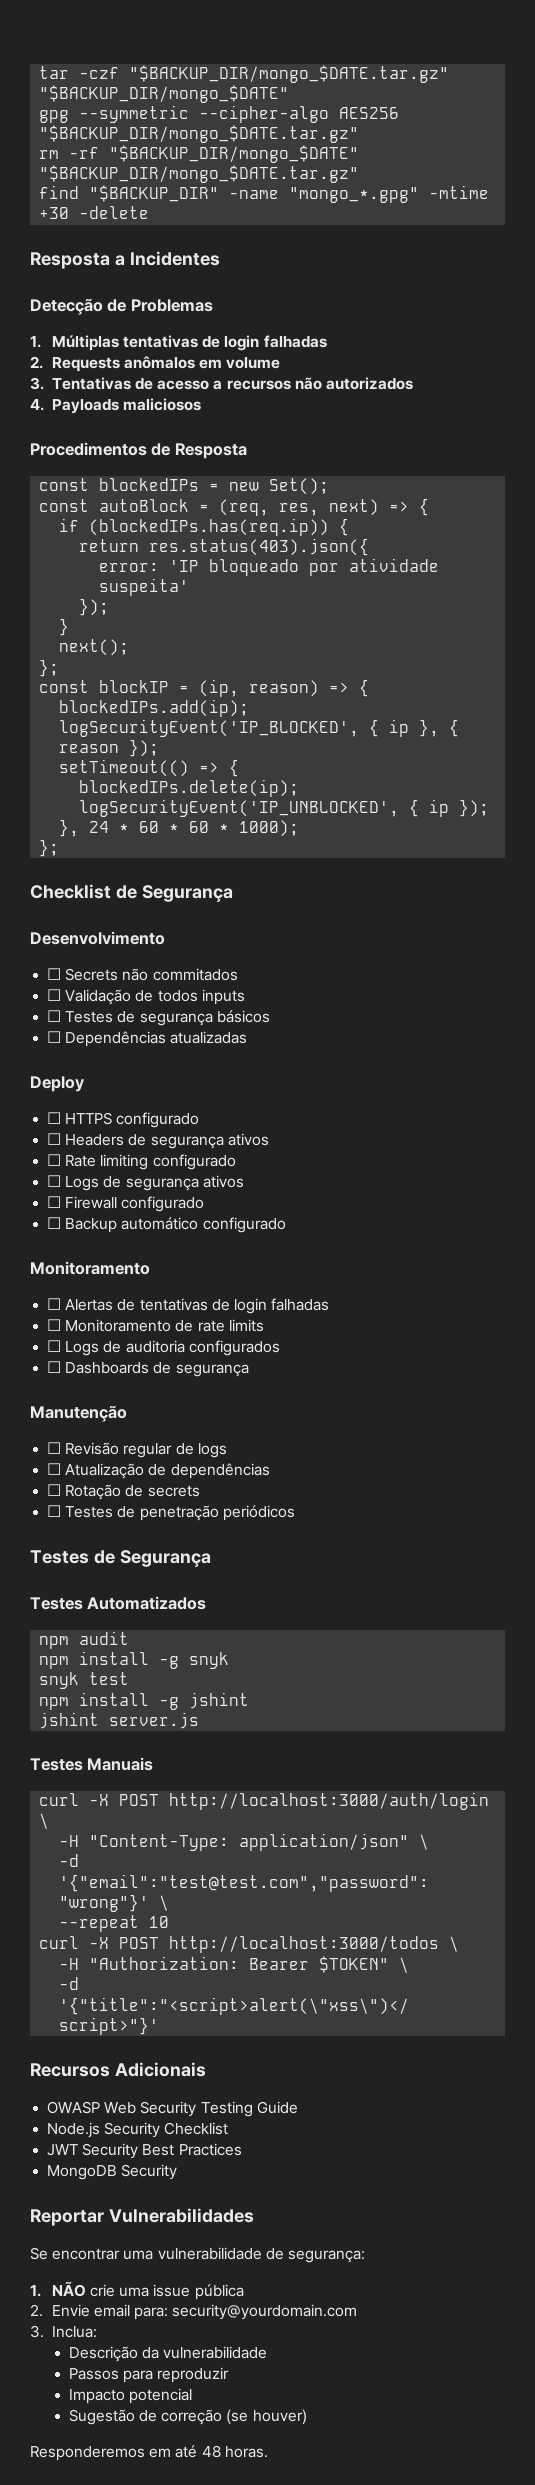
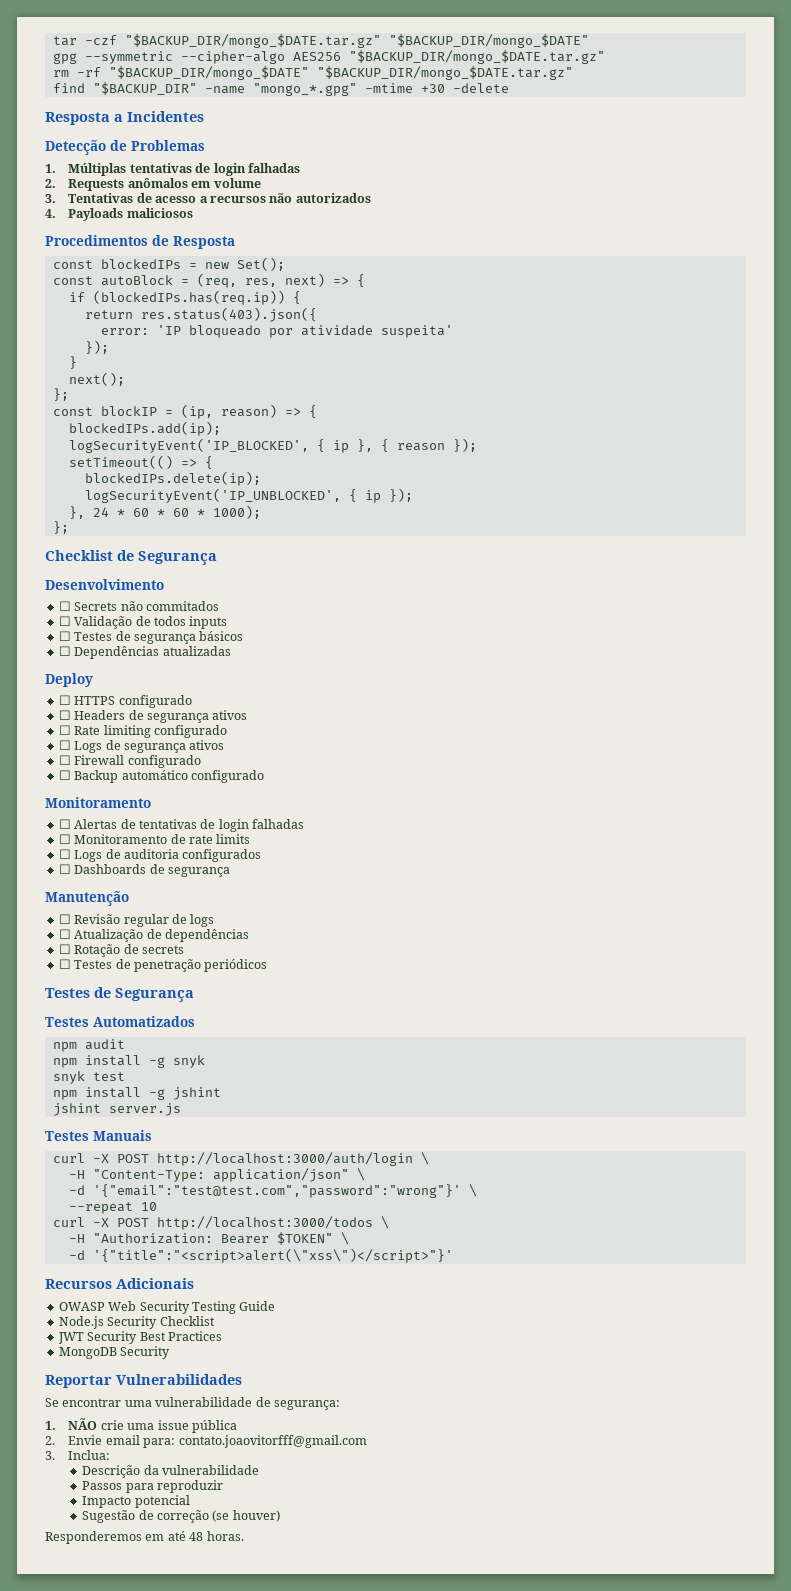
- 2. Envie email para: security@yourdomain.com
+ 2. Envie email para: contato.joaovitorfff@gmail.com

